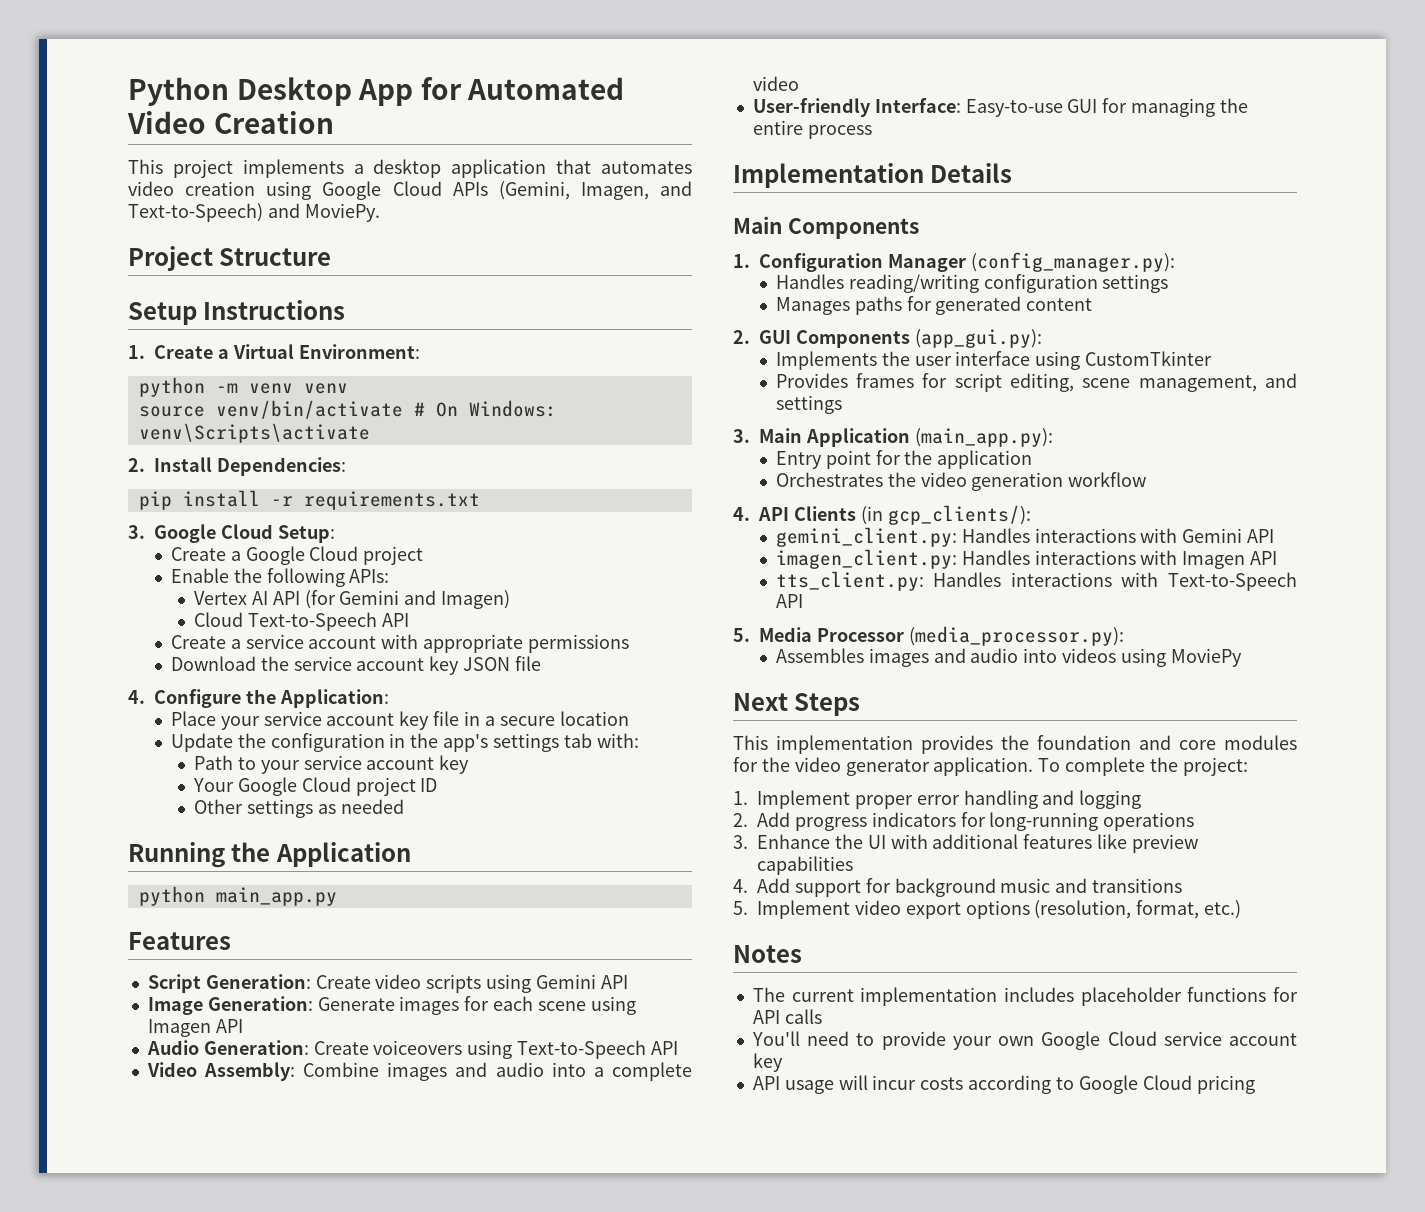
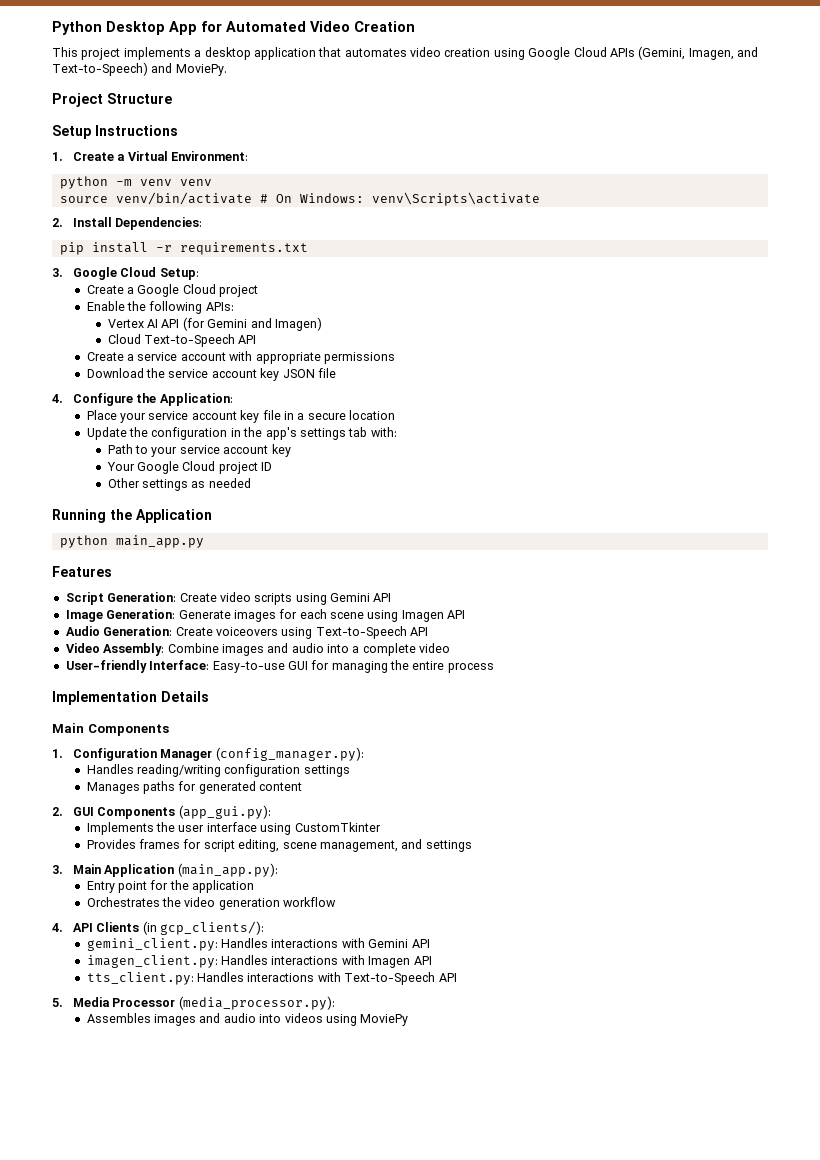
- Next Steps
- This implementation provides the foundation and core modules for the video generator application. To complete the project:
- 1. Implement proper error handling and logging
- 2. Add progress indicators for long-running operations
- 3. Enhance the UI with additional features like preview capabilities
- 4. Add support for background music and transitions
- 5. Implement video export options (resolution, format, etc.)
- Notes
- The current implementation includes placeholder functions for API calls
- You'll need to provide your own Google Cloud service account key
- API usage will incur costs according to Google Cloud pricing

